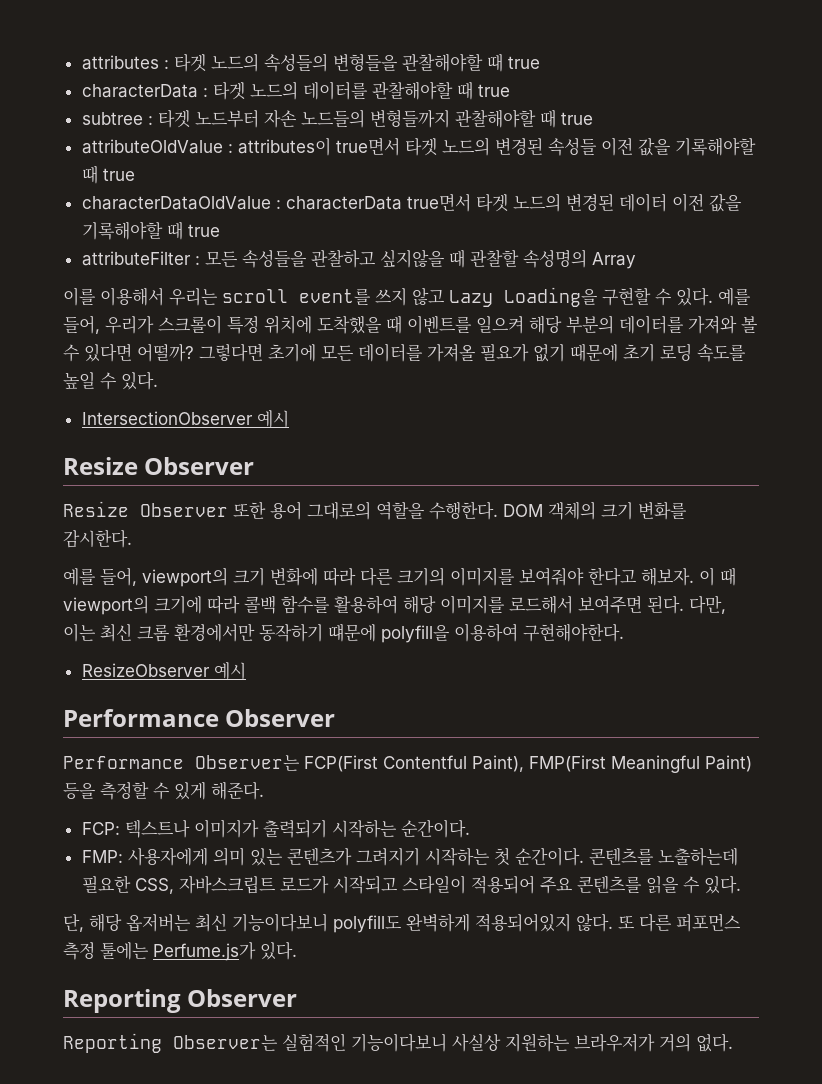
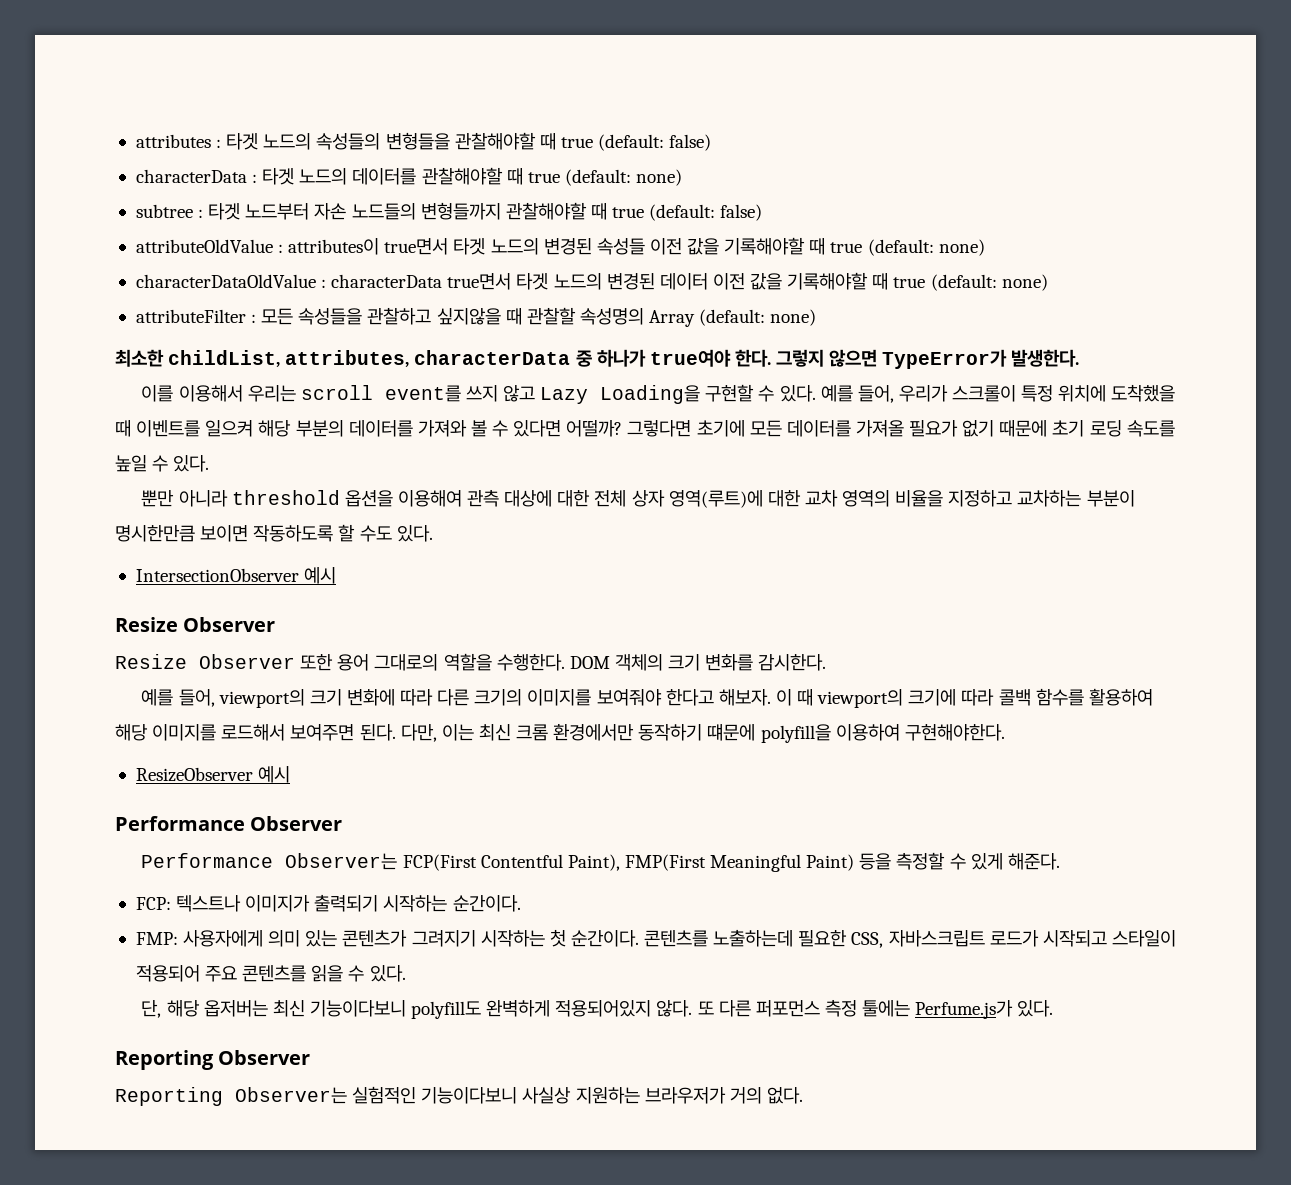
- attributes : 타겟 노드의 속성들의 변형들을 관찰해야할 때 true
+ attributes : 타겟 노드의 속성들의 변형들을 관찰해야할 때 true (default: false)
- characterData : 타겟 노드의 데이터를 관찰해야할 때 true
+ characterData : 타겟 노드의 데이터를 관찰해야할 때 true (default: none)
- subtree : 타겟 노드부터 자손 노드들의 변형들까지 관찰해야할 때 true
+ subtree : 타겟 노드부터 자손 노드들의 변형들까지 관찰해야할 때 true (default: false)
- attributeOldValue : attributes이 true면서 타겟 노드의 변경된 속성들 이전 값을 기록해야할 때 true
+ attributeOldValue : attributes이 true면서 타겟 노드의 변경된 속성들 이전 값을 기록해야할 때 true (default: none)
- characterDataOldValue : characterData true면서 타겟 노드의 변경된 데이터 이전 값을 기록해야할 때 true
+ characterDataOldValue : characterData true면서 타겟 노드의 변경된 데이터 이전 값을 기록해야할 때 true (default: none)
- attributeFilter : 모든 속성들을 관찰하고 싶지않을 때 관찰할 속성명의 Array
+ attributeFilter : 모든 속성들을 관찰하고 싶지않을 때 관찰할 속성명의 Array (default: none)
+ 최소한 childList, attributes, characterData 중 하나가 true여야 한다. 그렇지 않으면 TypeError가 발생한다.
+ 뿐만 아니라 threshold 옵션을 이용해여 관측 대상에 대한 전체 상자 영역(루트)에 대한 교차 영역의 비율을 지정하고 교차하는 부분이 명시한만큼 보이면 작동하도록 할 수도 있다.

